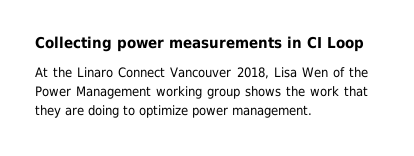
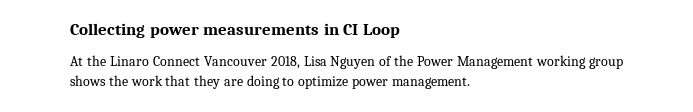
- At the Linaro Connect Vancouver 2018, Lisa Wen of the Power Management working group shows the work that they are doing to optimize power management.
+ At the Linaro Connect Vancouver 2018, Lisa Nguyen of the Power Management working group shows the work that they are doing to optimize power management.

